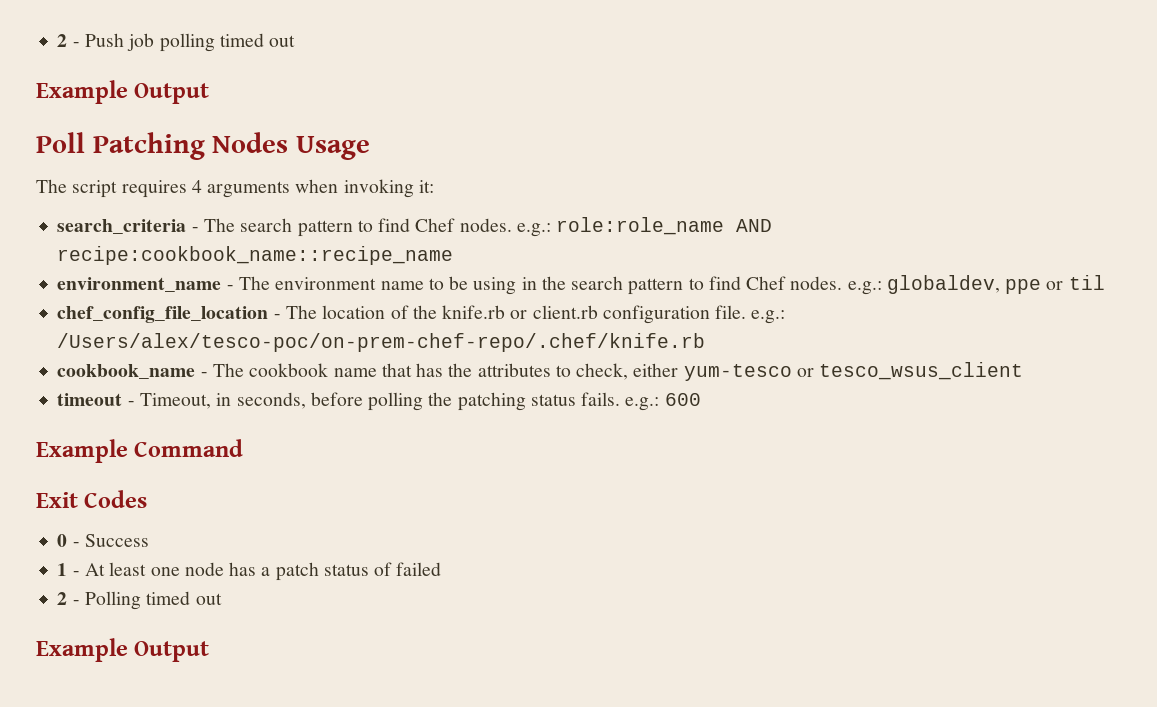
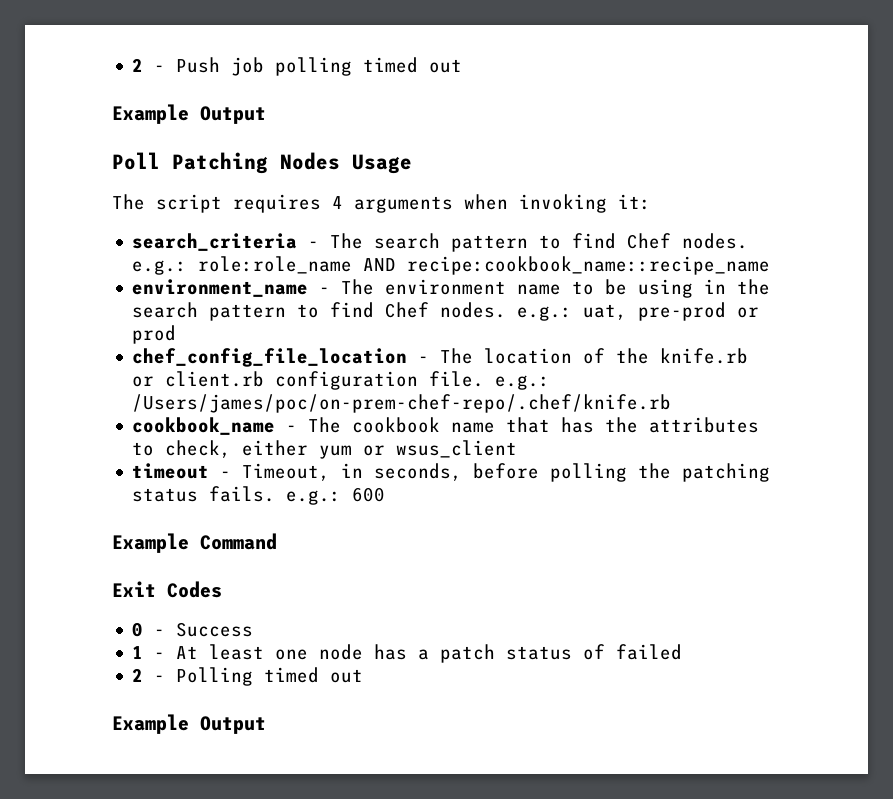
- environment_name - The environment name to be using in the search pattern to find Chef nodes. e.g.: globaldev, ppe or til
+ environment_name - The environment name to be using in the search pattern to find Chef nodes. e.g.: uat, pre-prod or prod
- chef_config_file_location - The location of the knife.rb or client.rb configuration file. e.g.: /Users/alex/tesco-poc/on-prem-chef-repo/.chef/knife.rb
+ chef_config_file_location - The location of the knife.rb or client.rb configuration file. e.g.: /Users/james/poc/on-prem-chef-repo/.chef/knife.rb
- cookbook_name - The cookbook name that has the attributes to check, either yum-tesco or tesco_wsus_client
+ cookbook_name - The cookbook name that has the attributes to check, either yum or wsus_client

